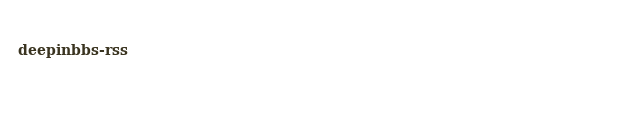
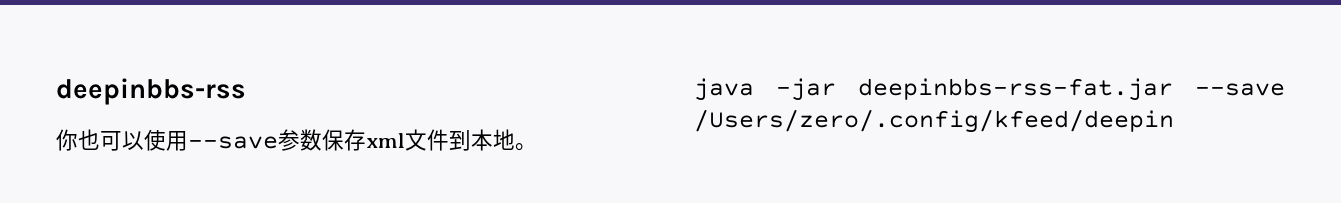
+ 你也可以使用--save参数保存xml文件到本地。
+ java -jar deepinbbs-rss-fat.jar --save /Users/zero/.config/kfeed/deepin

